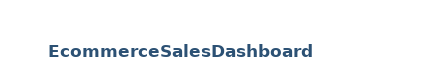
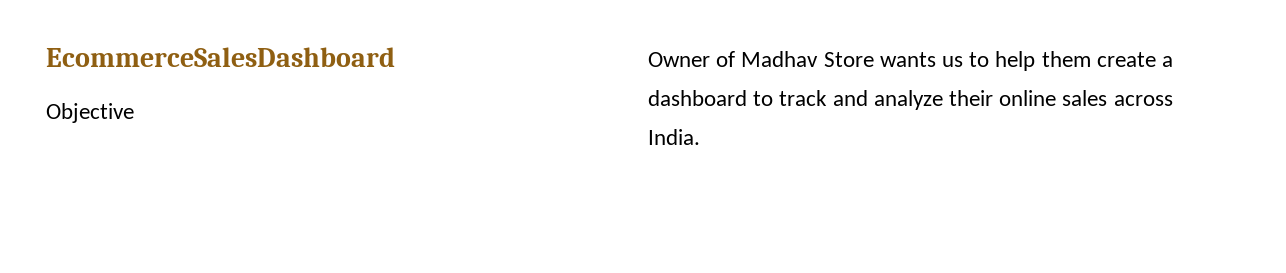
+ Objective
+ Owner of Madhav Store wants us to help them create a dashboard to track and analyze their online sales across India.

